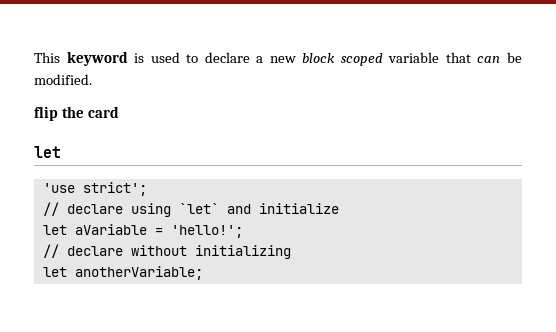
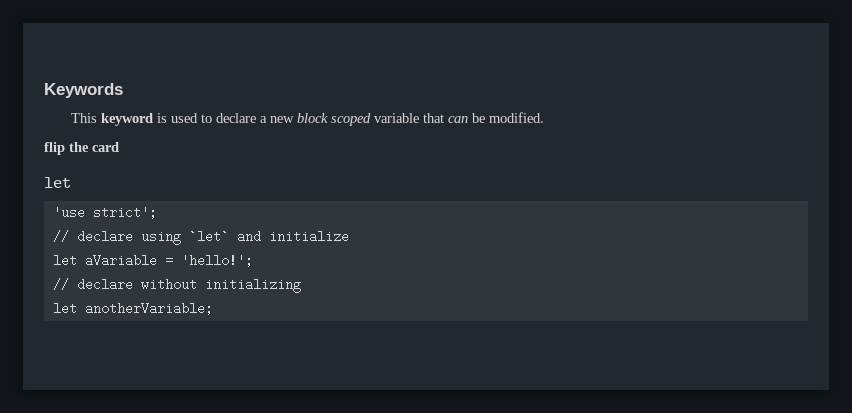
+ Keywords

